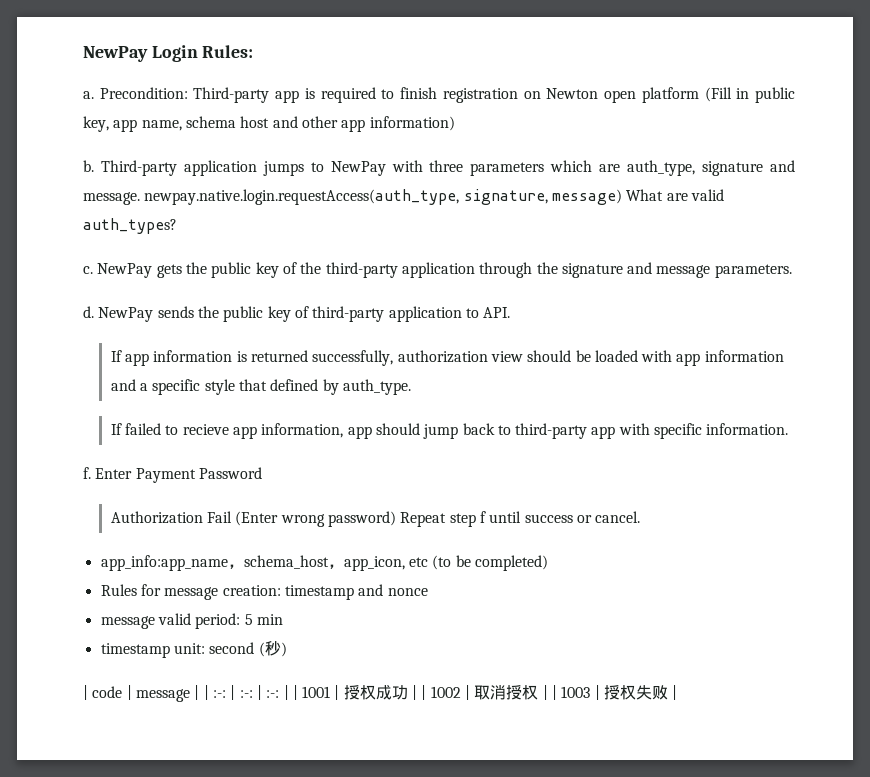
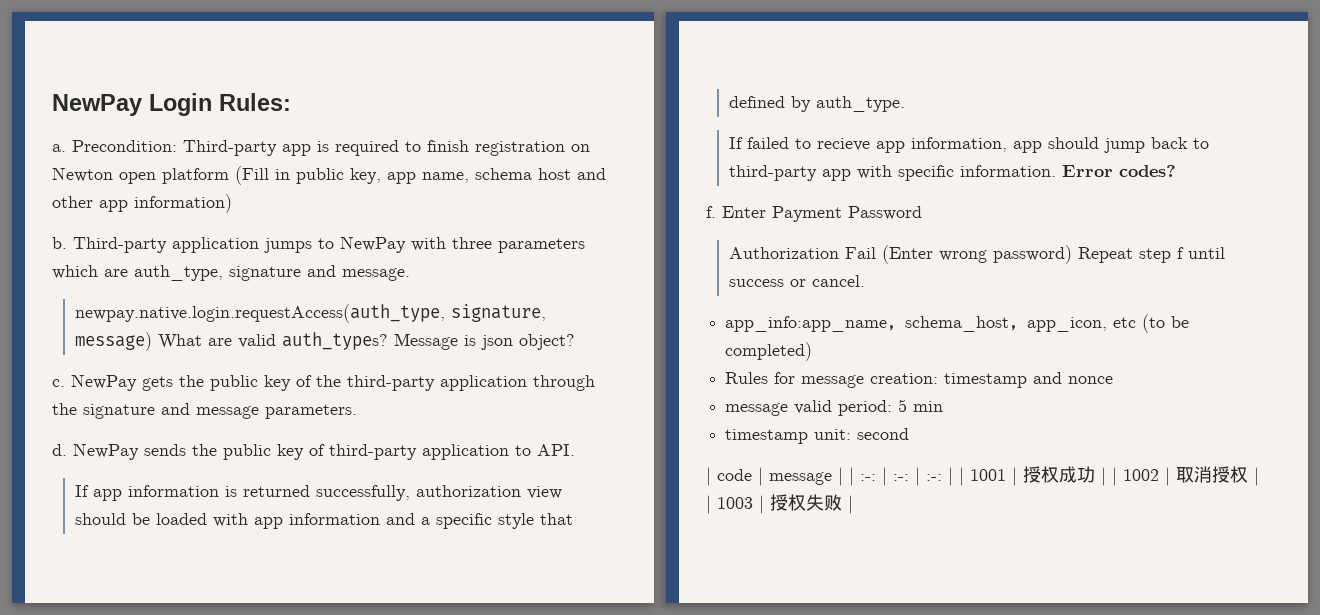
- Third-party application jumps to NewPay with three parameters which are auth_type, signature and message. newpay.native.login.requestAccess(auth_type, signature, message) What are valid auth_types?
+ Third-party application jumps to NewPay with three parameters which are auth_type, signature and message.
+ newpay.native.login.requestAccess(auth_type, signature, message) What are valid auth_types? Message is json object?
+ Error codes?
- timestamp unit: second (秒)
+ timestamp unit: second

